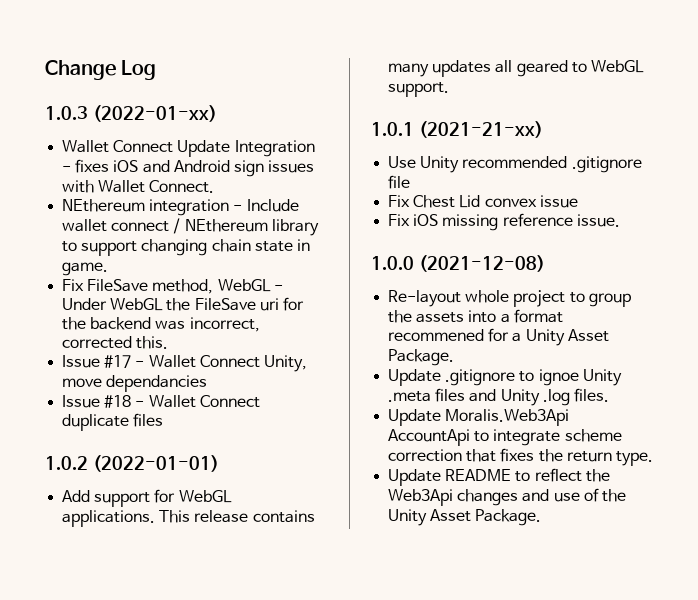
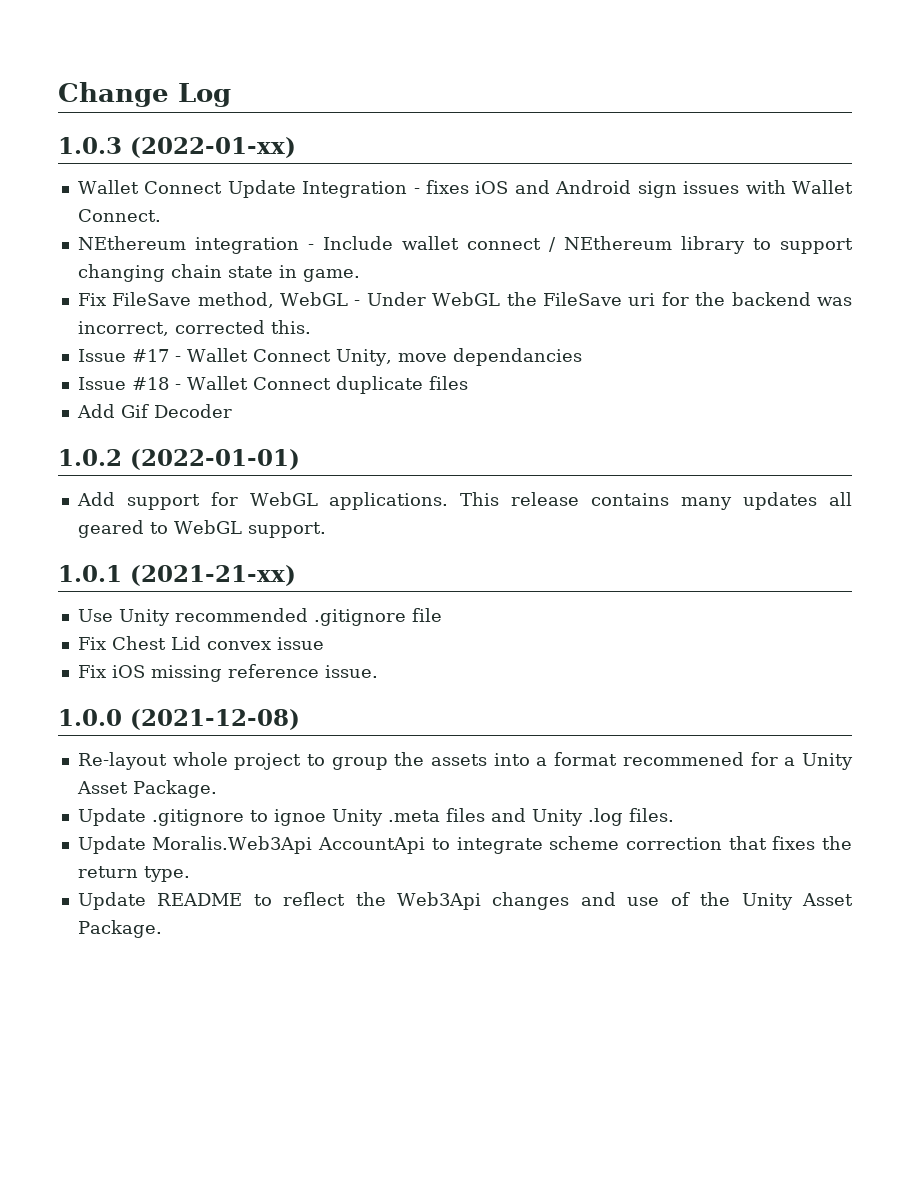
+ Add Gif Decoder

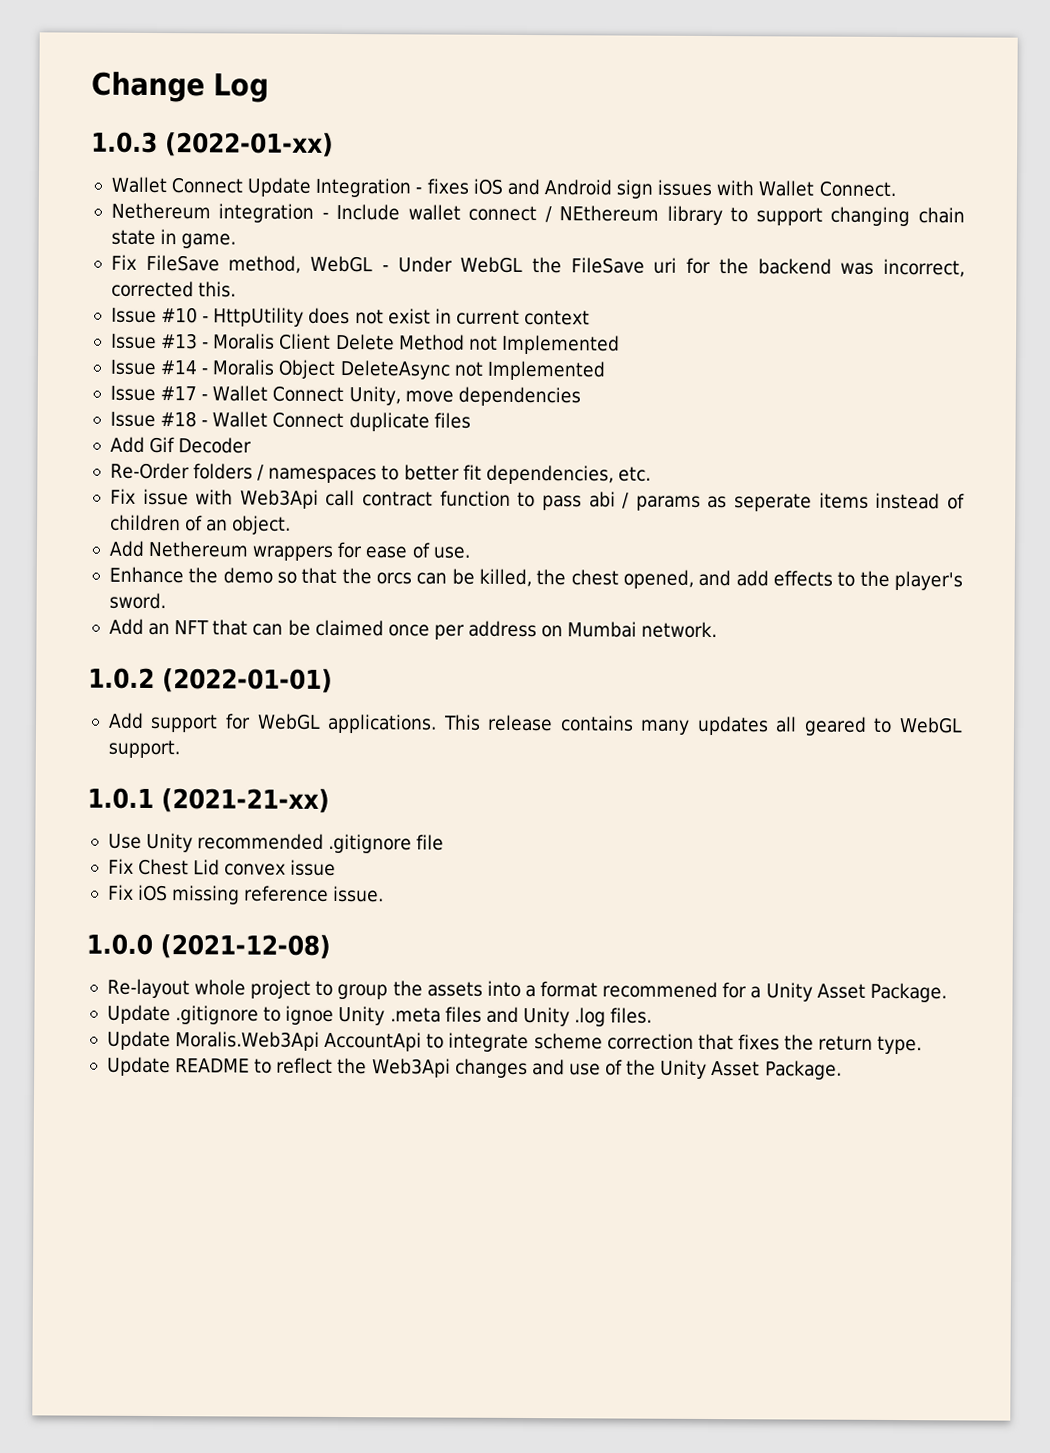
- NEthereum integration - Include wallet connect / NEthereum library to support changing chain state in game.
+ Nethereum integration - Include wallet connect / NEthereum library to support changing chain state in game.
+ Issue #10 - HttpUtility does not exist in current context
+ Issue #13 - Moralis Client Delete Method not Implemented
+ Issue #14 - Moralis Object DeleteAsync not Implemented
- Issue #17 - Wallet Connect Unity, move dependancies
+ Issue #17 - Wallet Connect Unity, move dependencies
+ Re-Order folders / namespaces to better fit dependencies, etc.
+ Fix issue with Web3Api call contract function to pass abi / params as seperate items instead of children of an object.
+ Add Nethereum wrappers for ease of use.
+ Enhance the demo so that the orcs can be killed, the chest opened, and add effects to the player's sword.
+ Add an NFT that can be claimed once per address on Mumbai network.

